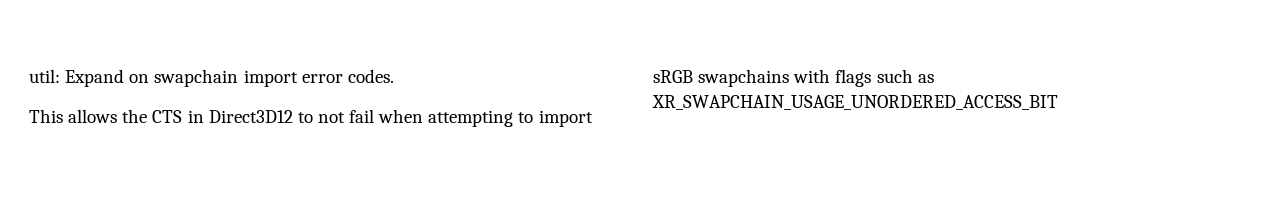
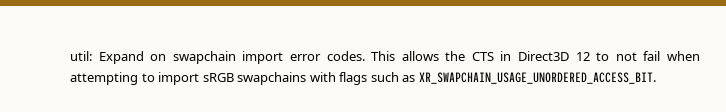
- util: Expand on swapchain import error codes.
- This allows the CTS in Direct3D12 to not fail when attempting to import sRGB swapchains with flags such as XR_SWAPCHAIN_USAGE_UNORDERED_ACCESS_BIT
+ util: Expand on swapchain import error codes. This allows the CTS in Direct3D 12 to not fail when attempting to import sRGB swapchains with flags such as XR_SWAPCHAIN_USAGE_UNORDERED_ACCESS_BIT.

